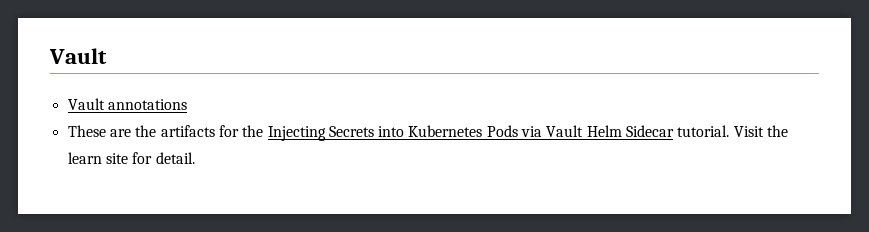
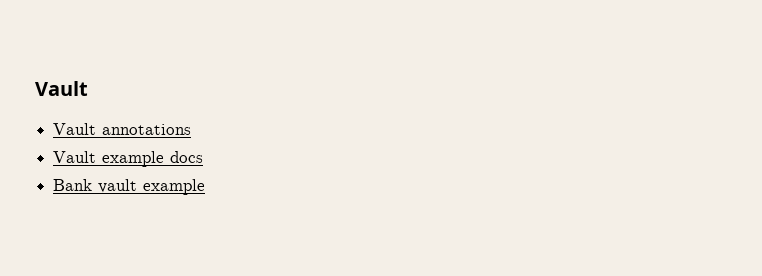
- These are the artifacts for the Injecting Secrets into Kubernetes Pods via Vault Helm Sidecar tutorial. Visit the learn site for detail.
+ Vault example docs
+ Bank vault example

